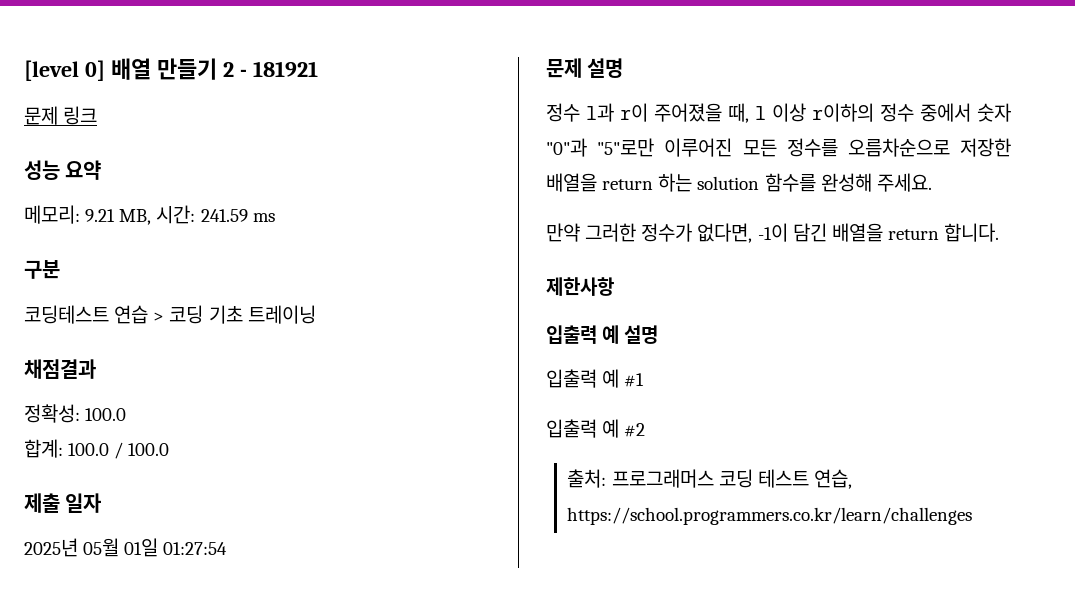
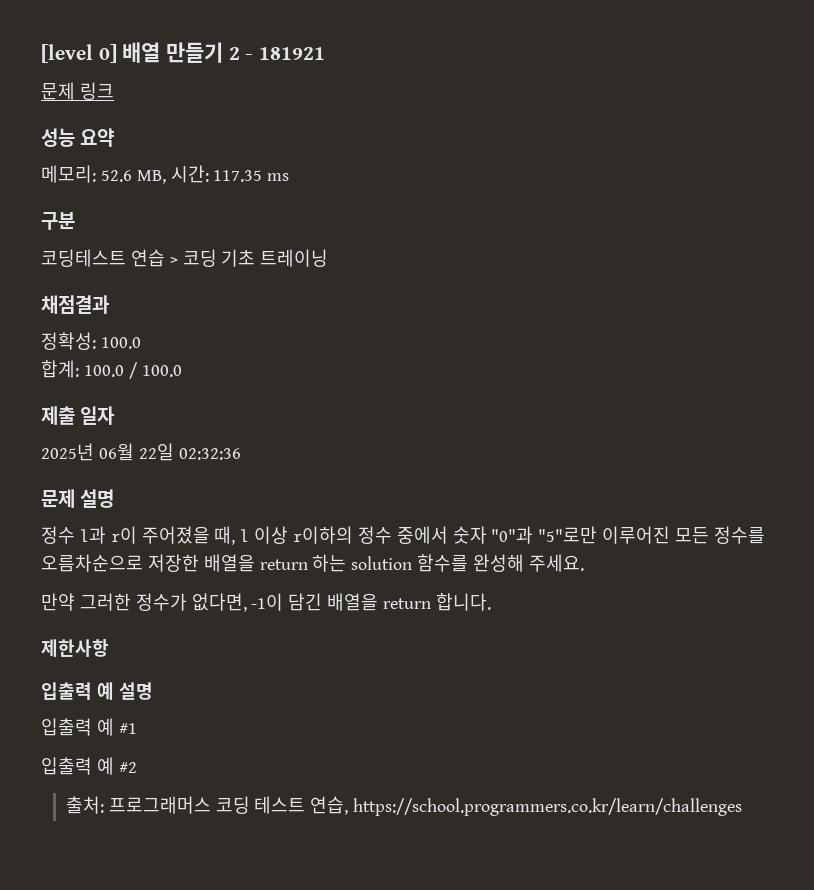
- 메모리: 9.21 MB, 시간: 241.59 ms
+ 메모리: 52.6 MB, 시간: 117.35 ms
- 2025년 05월 01일 01:27:54
+ 2025년 06월 22일 02:32:36

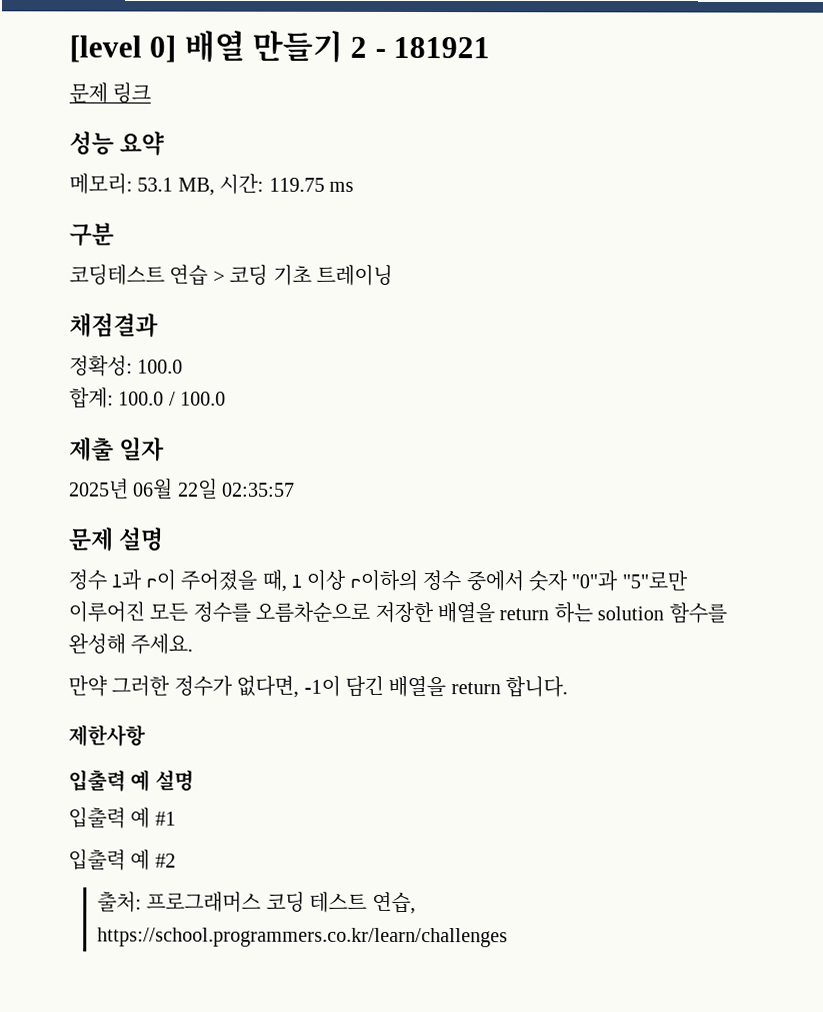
- 메모리: 52.6 MB, 시간: 117.35 ms
+ 메모리: 53.1 MB, 시간: 119.75 ms
- 2025년 06월 22일 02:32:36
+ 2025년 06월 22일 02:35:57

